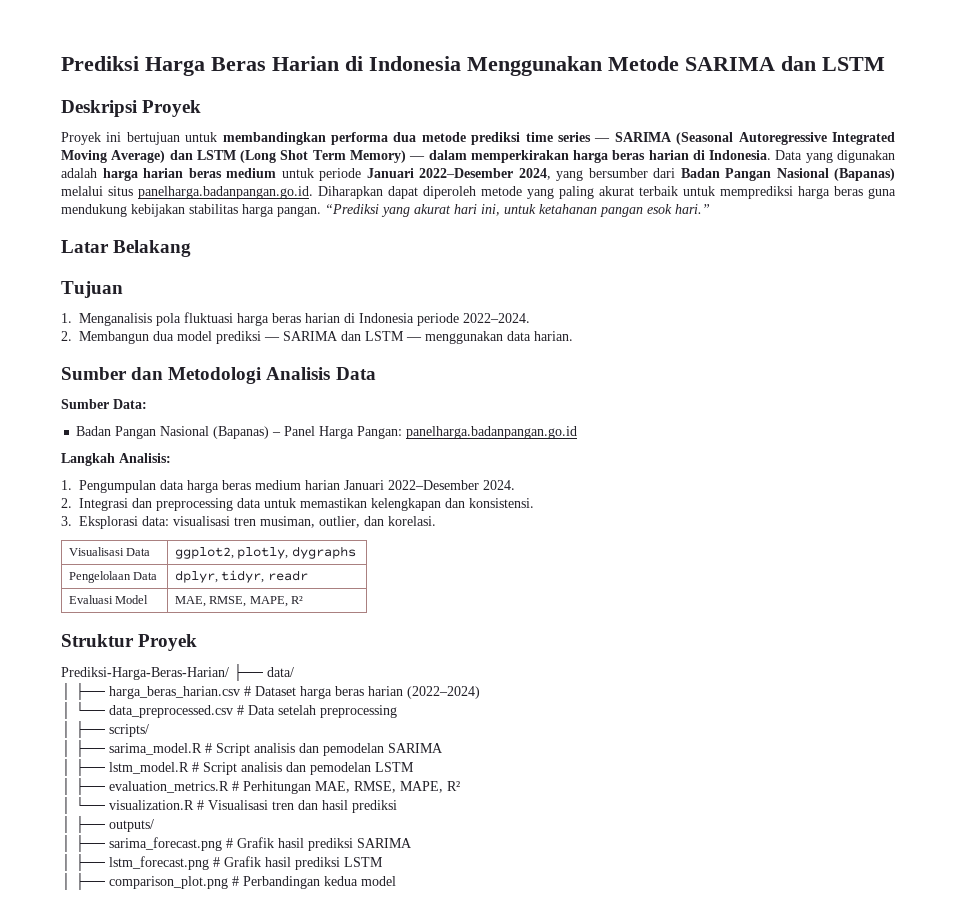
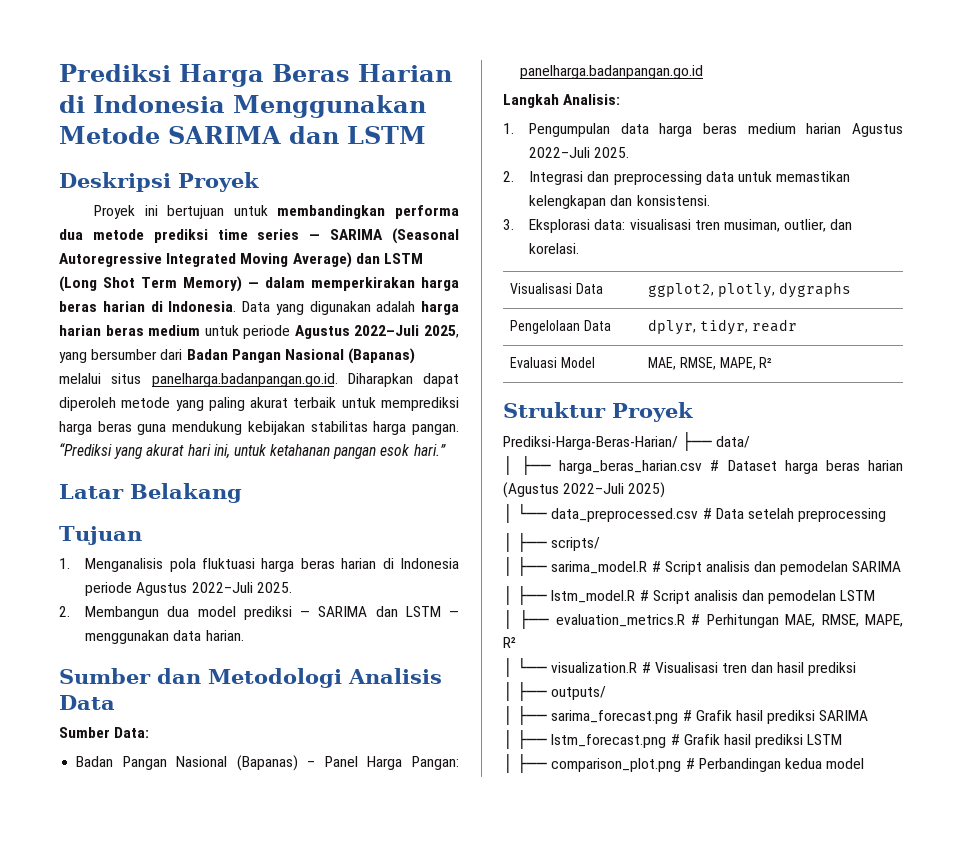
- Data yang digunakan adalah harga harian beras medium untuk periode Januari 2022–Desember 2024, yang bersumber dari Badan Pangan Nasional (Bapanas) melalui situs panelharga.badanpangan.go.id. Diharapkan dapat diperoleh metode yang paling akurat terbaik untuk memprediksi harga beras guna mendukung kebijakan stabilitas harga pangan.
+ Data yang digunakan adalah harga harian beras medium untuk periode Agustus 2022–Juli 2025, yang bersumber dari Badan Pangan Nasional (Bapanas) melalui situs panelharga.badanpangan.go.id. Diharapkan dapat diperoleh metode yang paling akurat terbaik untuk memprediksi harga beras guna mendukung kebijakan stabilitas harga pangan.
- 1. Menganalisis pola fluktuasi harga beras harian di Indonesia periode 2022–2024.
+ 1. Menganalisis pola fluktuasi harga beras harian di Indonesia periode Agustus 2022–Juli 2025.
- 1. Pengumpulan data harga beras medium harian Januari 2022–Desember 2024.
+ 1. Pengumpulan data harga beras medium harian Agustus 2022–Juli 2025.
- │ ├── harga_beras_harian.csv # Dataset harga beras harian (2022–2024)
+ │ ├── harga_beras_harian.csv # Dataset harga beras harian (Agustus 2022–Juli 2025)

